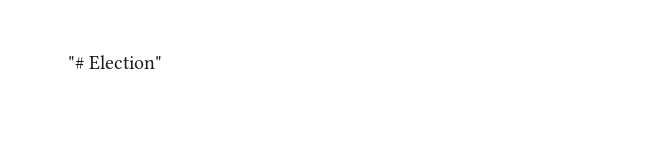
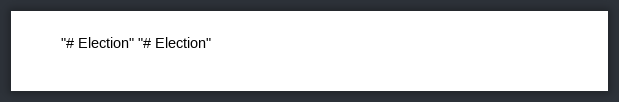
- "# Election"
+ "# Election" "# Election"

